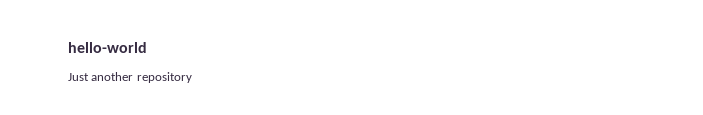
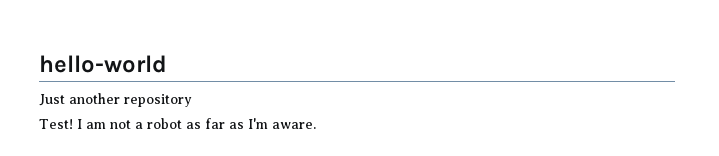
+ Test! I am not a robot as far as I'm aware.

